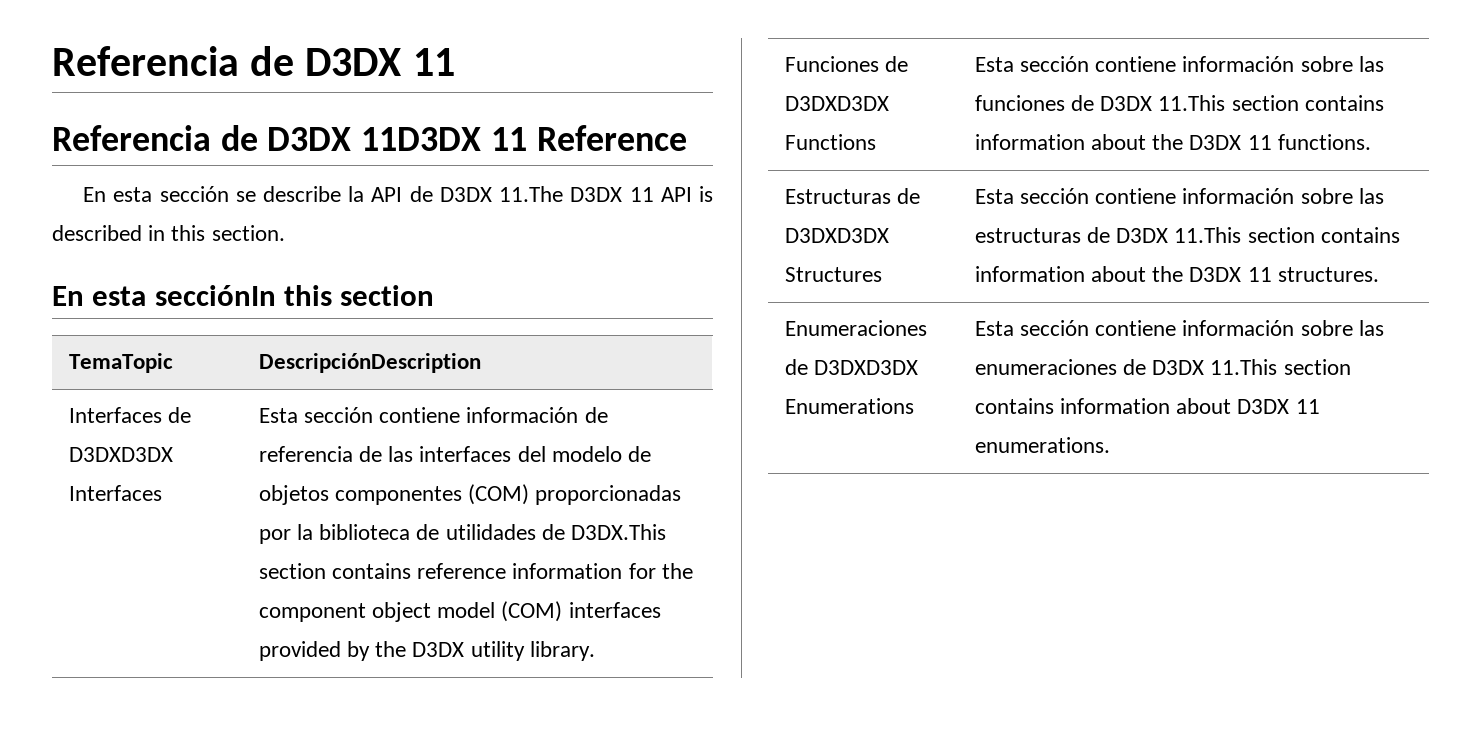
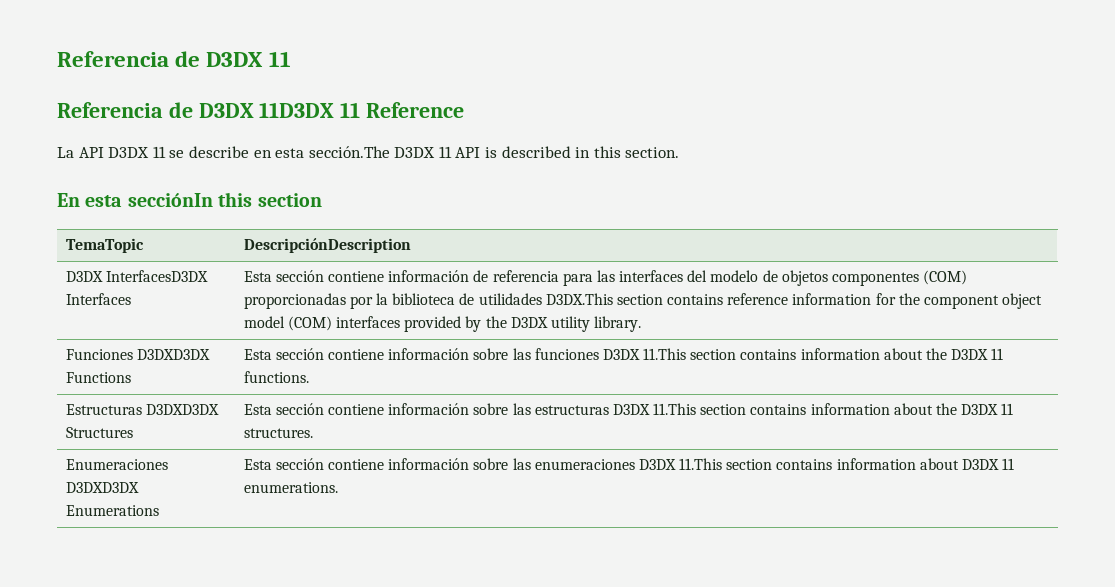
- En esta sección se describe la API de D3DX 11.The D3DX 11 API is described in this section.
+ La API D3DX 11 se describe en esta sección.The D3DX 11 API is described in this section.
- Interfaces de D3DXD3DX Interfaces
+ D3DX InterfacesD3DX Interfaces
- Esta sección contiene información de referencia de las interfaces del modelo de objetos componentes (COM) proporcionadas por la biblioteca de utilidades de D3DX.This section contains reference information for the component object model (COM) interfaces provided by the D3DX utility library.
+ Esta sección contiene información de referencia para las interfaces del modelo de objetos componentes (COM) proporcionadas por la biblioteca de utilidades D3DX.This section contains reference information for the component object model (COM) interfaces provided by the D3DX utility library.
- Funciones de D3DXD3DX Functions | Esta sección contiene información sobre las funciones de D3DX 11.This section contains information about the D3DX 11 functions.
+ Funciones D3DXD3DX Functions | Esta sección contiene información sobre las funciones D3DX 11.This section contains information about the D3DX 11 functions.
- Estructuras de D3DXD3DX Structures | Esta sección contiene información sobre las estructuras de D3DX 11.This section contains information about the D3DX 11 structures.
+ Estructuras D3DXD3DX Structures | Esta sección contiene información sobre las estructuras D3DX 11.This section contains information about the D3DX 11 structures.
- Enumeraciones de D3DXD3DX Enumerations | Esta sección contiene información sobre las enumeraciones de D3DX 11.This section contains information about D3DX 11 enumerations.
+ Enumeraciones D3DXD3DX Enumerations | Esta sección contiene información sobre las enumeraciones D3DX 11.This section contains information about D3DX 11 enumerations.

